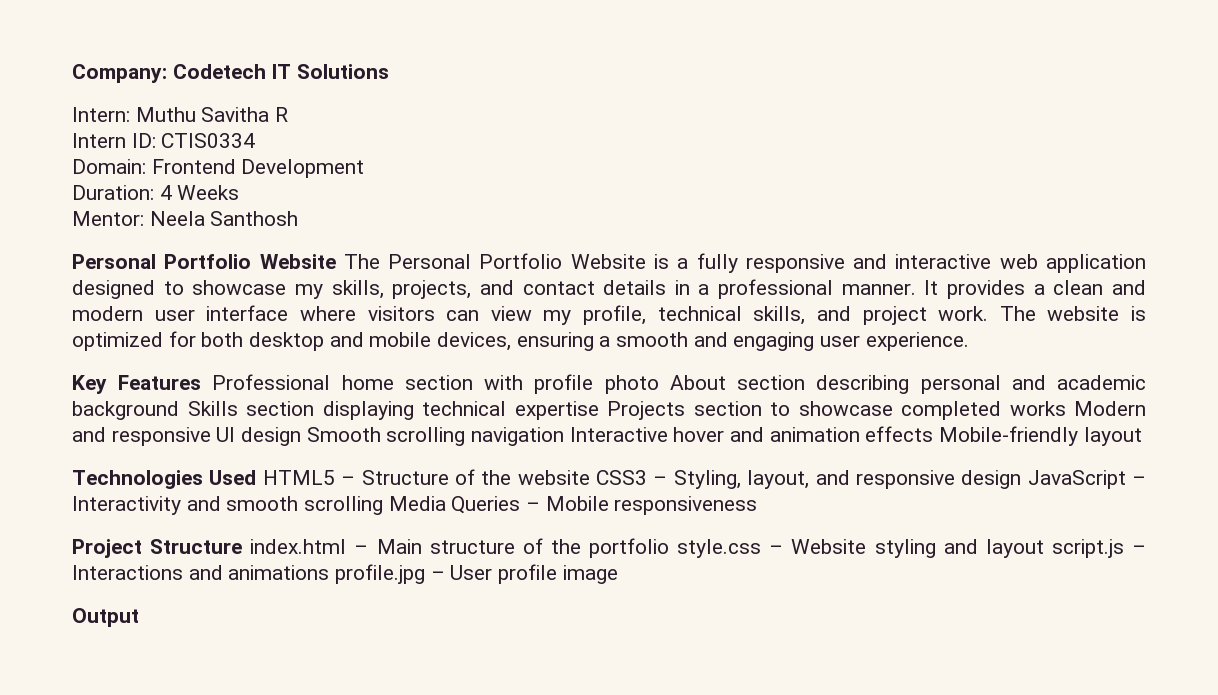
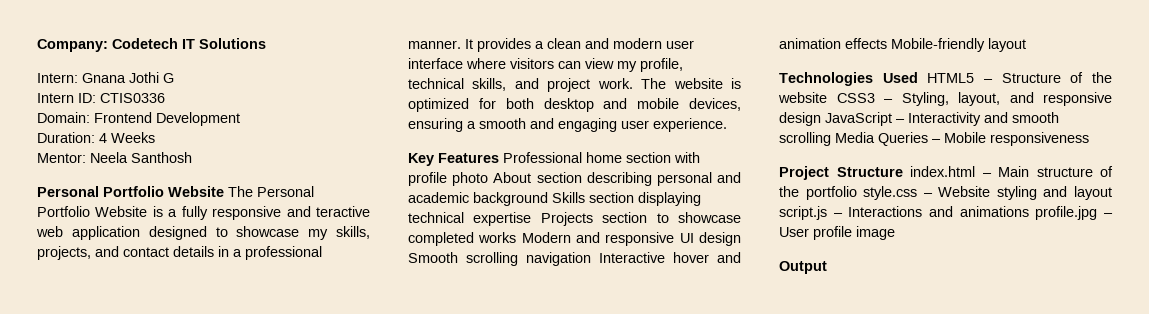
- Intern: Muthu Savitha R
+ Intern: Gnana Jothi G
- Intern ID: CTIS0334
+ Intern ID: CTIS0336
- Personal Portfolio Website The Personal Portfolio Website is a fully responsive and interactive web application designed to showcase my skills, projects, and contact details in a professional manner.
+ Personal Portfolio Website The Personal Portfolio Website is a fully responsive and teractive web application designed to showcase my skills, projects, and contact details in a professional manner.

